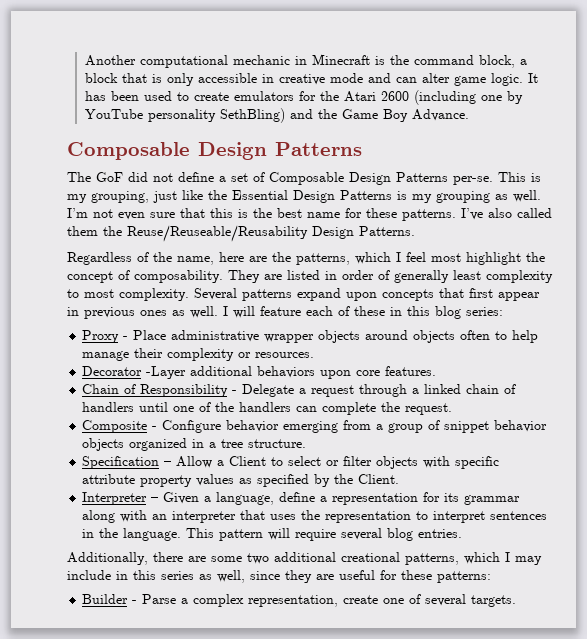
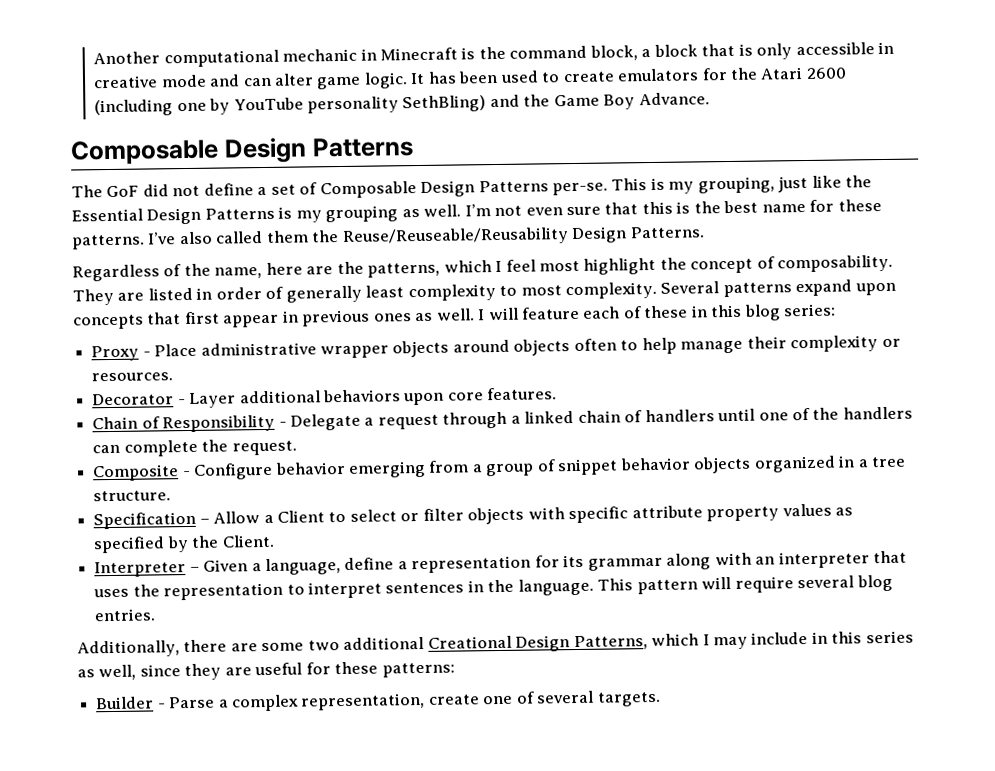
- Decorator -Layer additional behaviors upon core features.
+ Decorator - Layer additional behaviors upon core features.
- Additionally, there are some two additional creational patterns, which I may include in this series as well, since they are useful for these patterns:
+ Additionally, there are some two additional Creational Design Patterns, which I may include in this series as well, since they are useful for these patterns:

